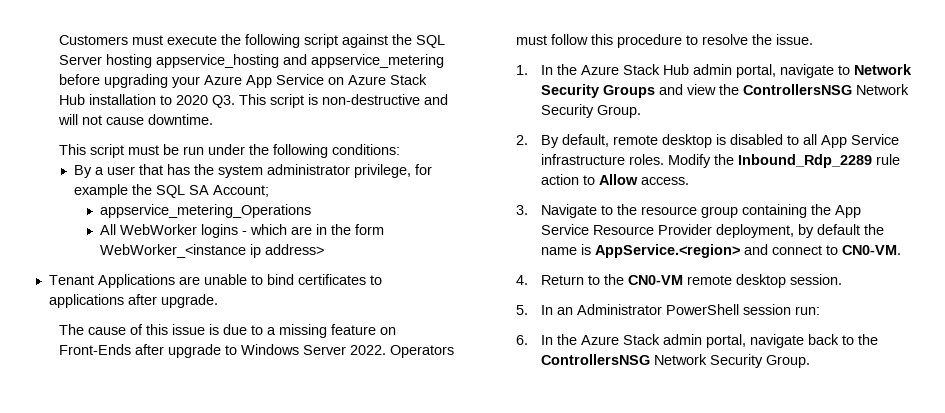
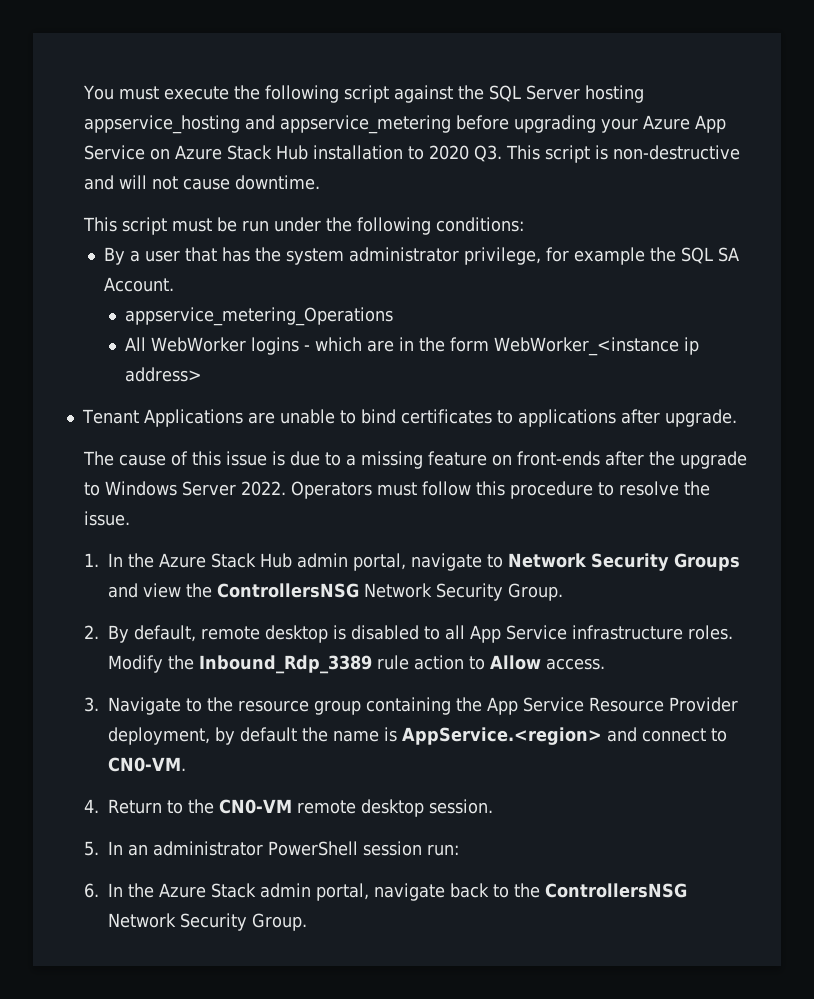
- Customers must execute the following script against the SQL Server hosting appservice_hosting and appservice_metering before upgrading your Azure App Service on Azure Stack Hub installation to 2020 Q3. This script is non-destructive and will not cause downtime.
+ You must execute the following script against the SQL Server hosting appservice_hosting and appservice_metering before upgrading your Azure App Service on Azure Stack Hub installation to 2020 Q3. This script is non-destructive and will not cause downtime.
- By a user that has the system administrator privilege, for example the SQL SA Account;
+ By a user that has the system administrator privilege, for example the SQL SA Account.
- The cause of this issue is due to a missing feature on Front-Ends after upgrade to Windows Server 2022.
+ The cause of this issue is due to a missing feature on front-ends after the upgrade to Windows Server 2022.
- Modify the Inbound_Rdp_2289 rule action to Allow access.
+ Modify the Inbound_Rdp_3389 rule action to Allow access.
- 5. In an Administrator PowerShell session run:
+ 5. In an administrator PowerShell session run:

